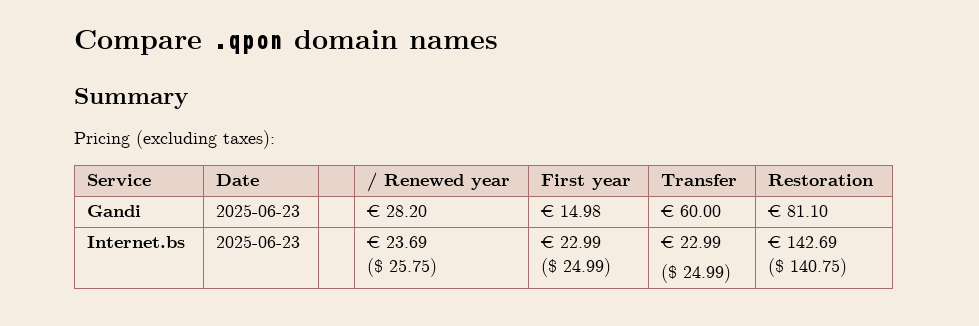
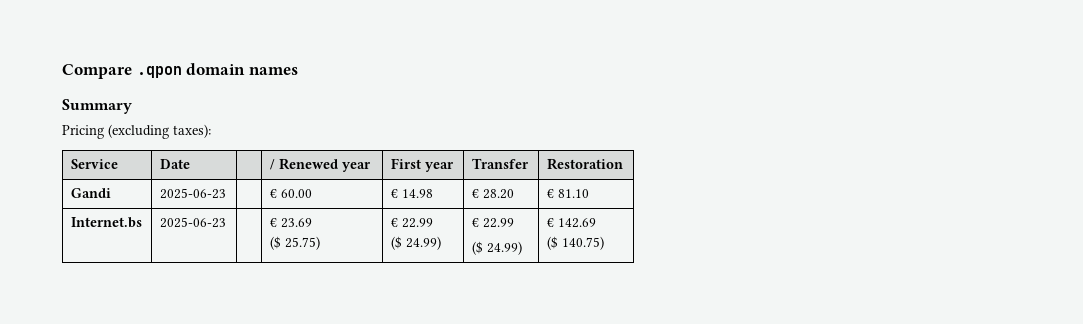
- Gandi | 2025-06-23 | | € 28.20 | € 14.98 | € 60.00 | € 81.10
+ Gandi | 2025-06-23 | | € 60.00 | € 14.98 | € 28.20 | € 81.10

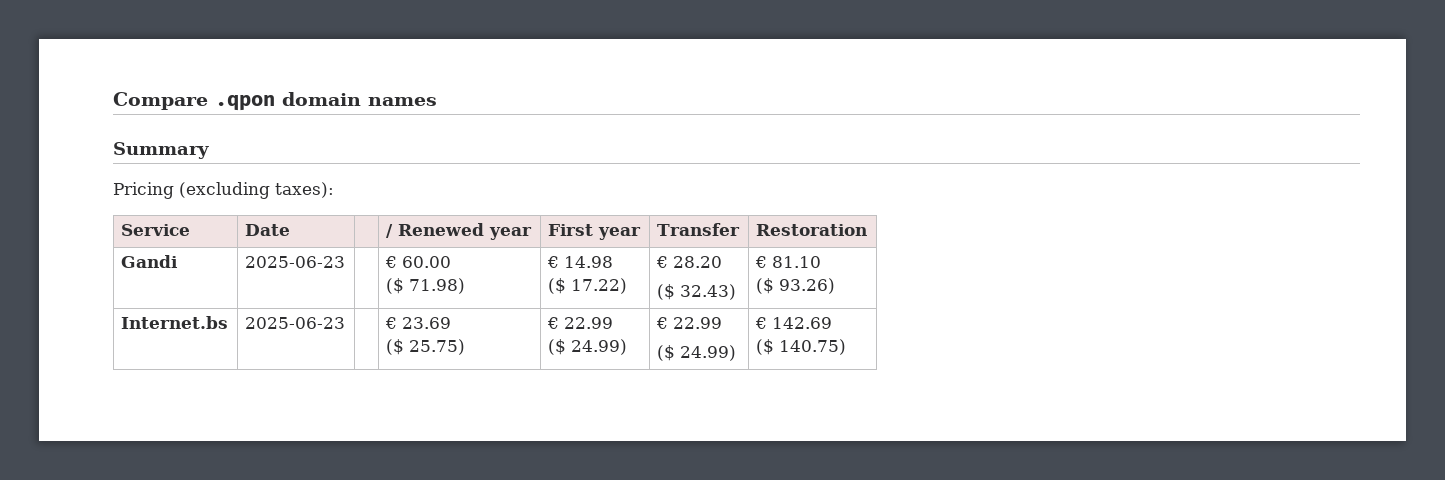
- Gandi | 2025-06-23 | | € 60.00 | € 14.98 | € 28.20 | € 81.10
+ Gandi | 2025-06-23 | | € 60.00
+ ($ 71.98) | € 14.98
+ ($ 17.22) | € 28.20
+ ($ 32.43) | € 81.10
+ ($ 93.26)

